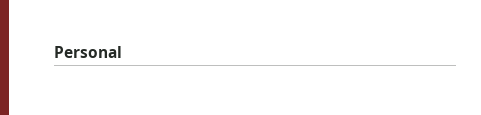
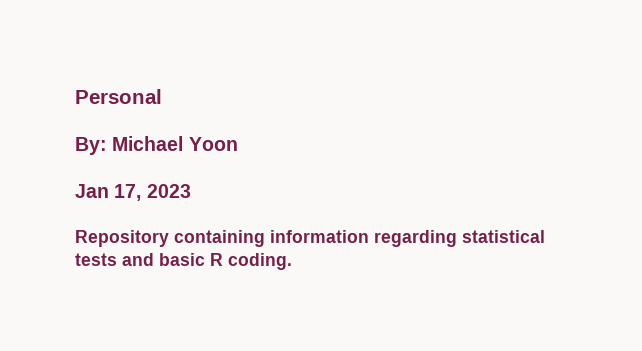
+ By: Michael Yoon
+ Jan 17, 2023
+ Repository containing information regarding statistical tests and basic R coding.

